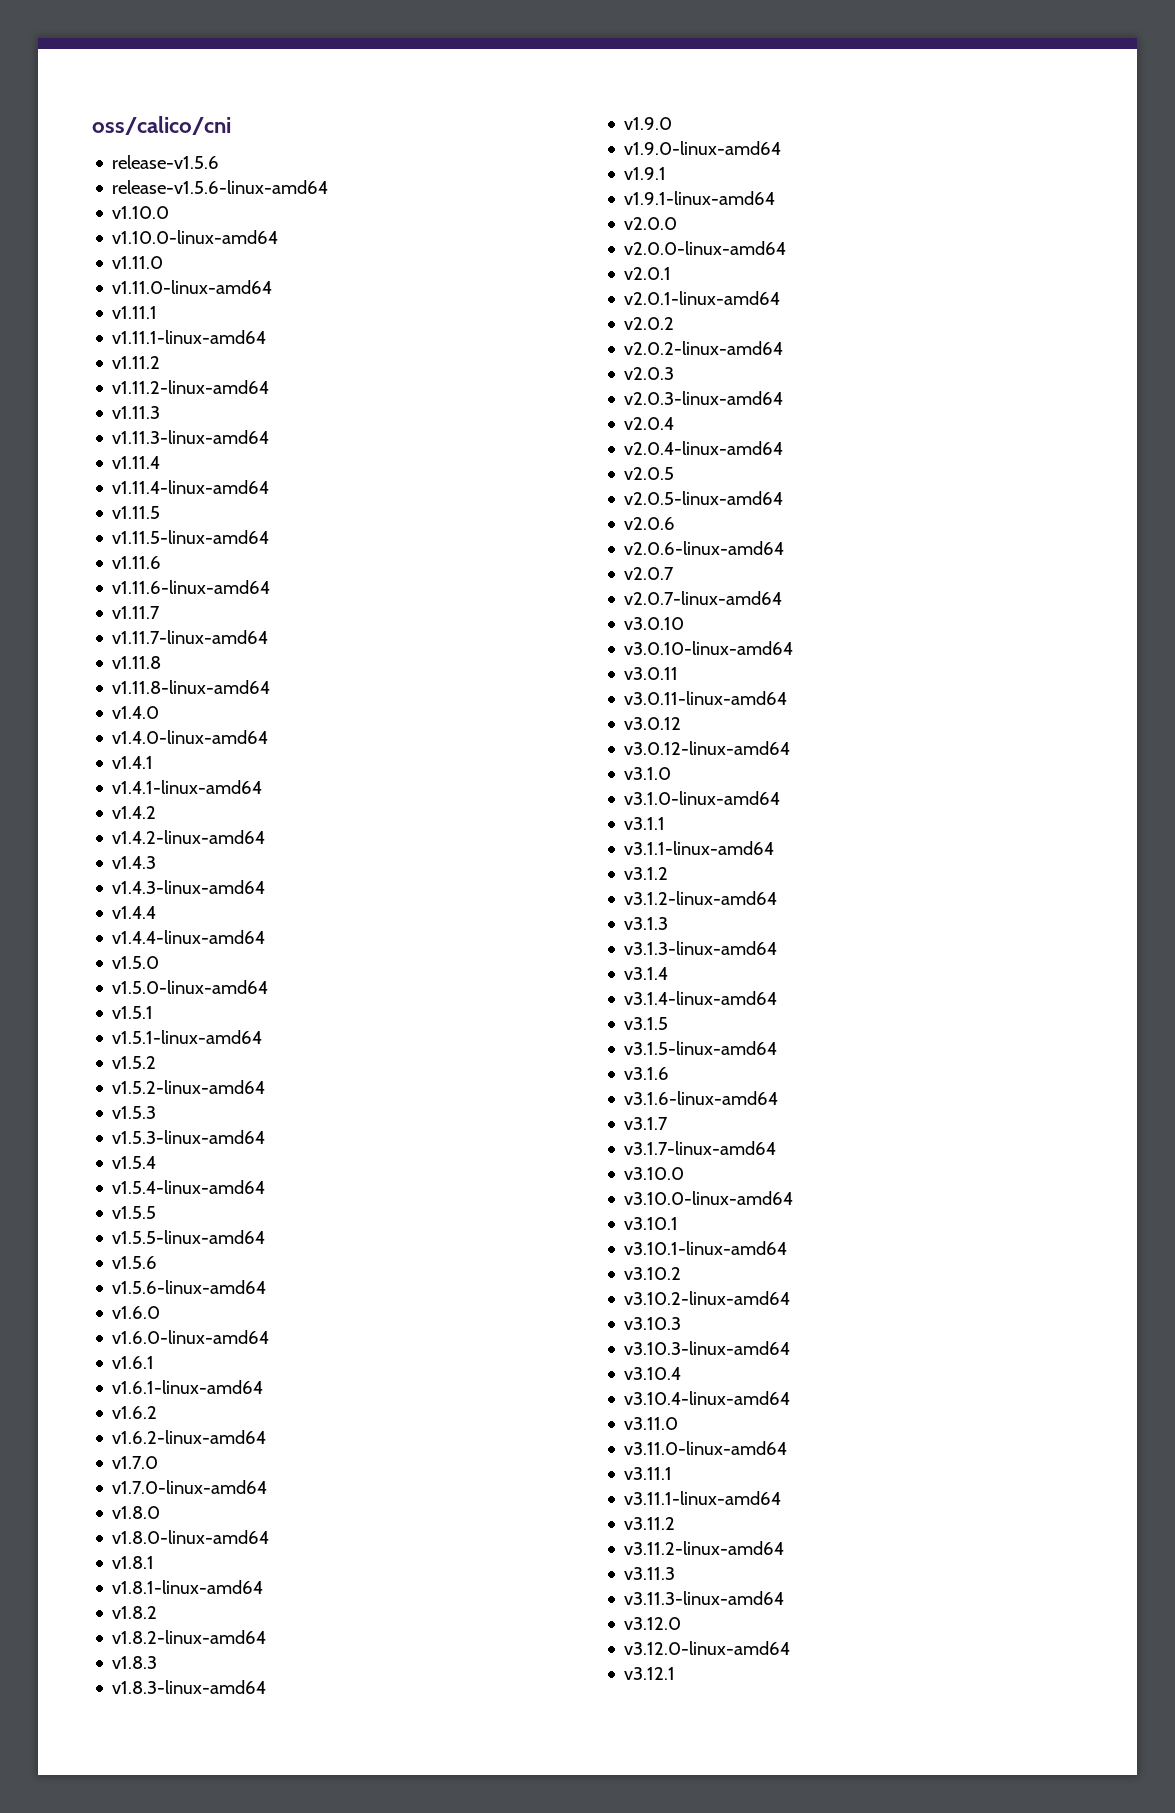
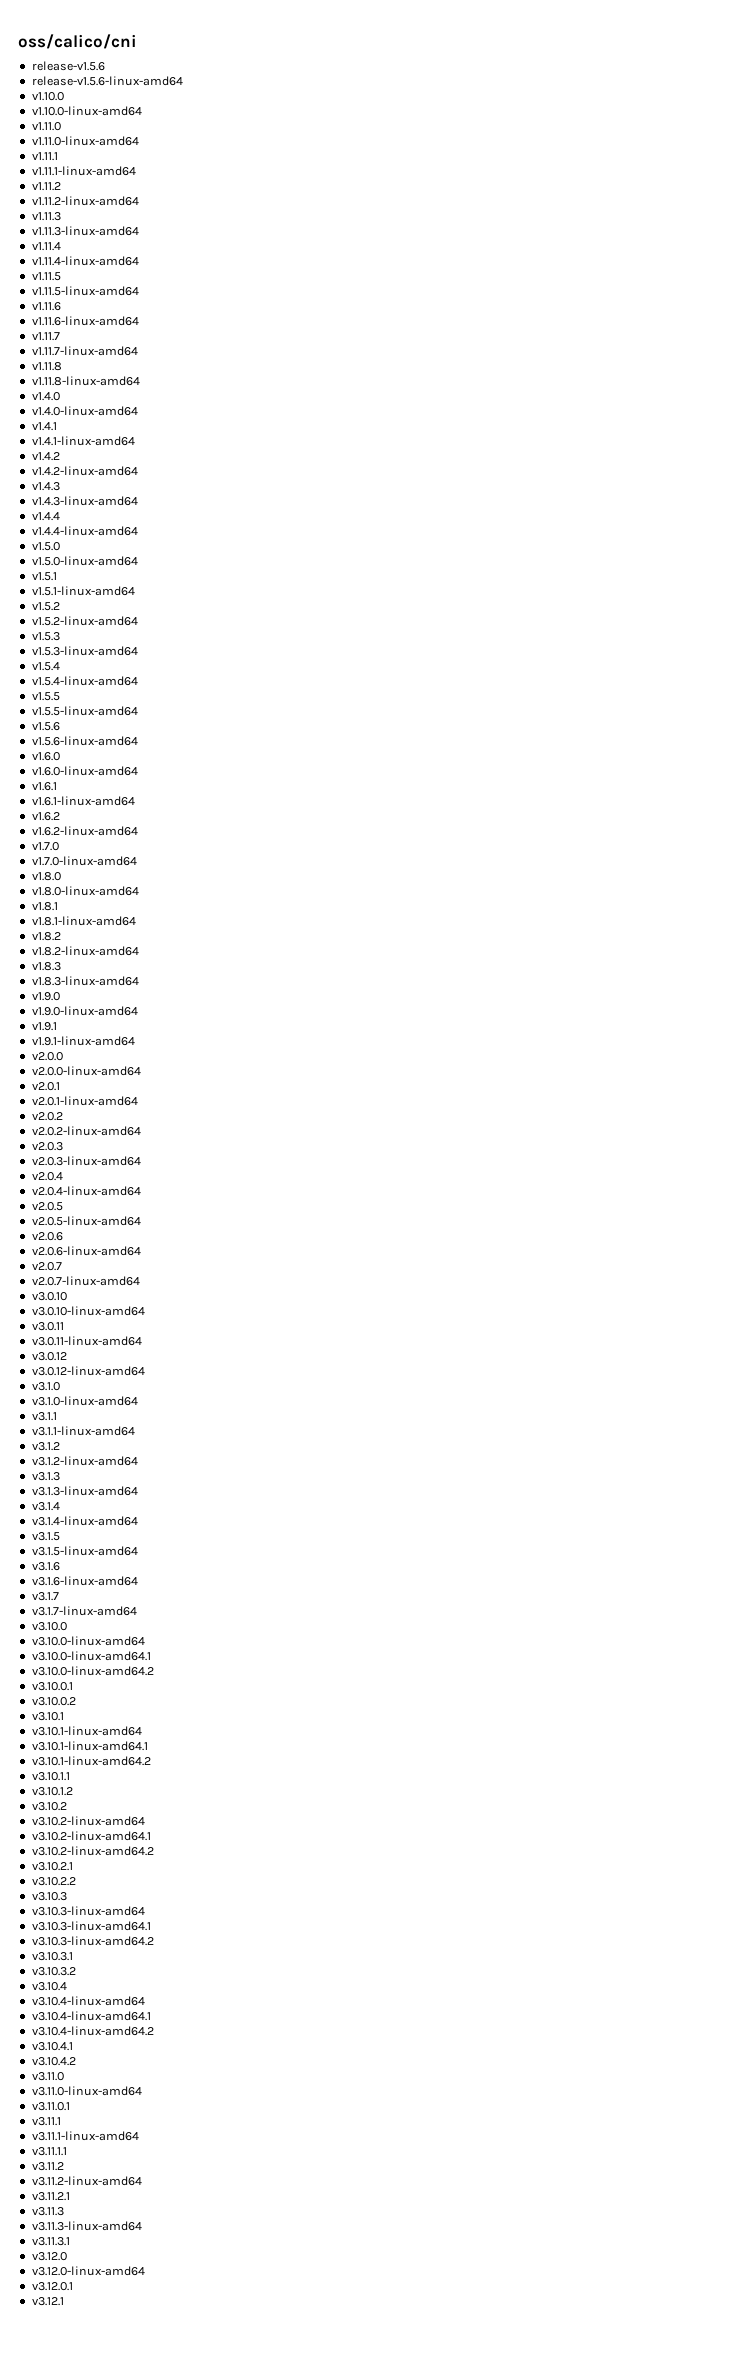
+ v3.10.0-linux-amd64.1
+ v3.10.0-linux-amd64.2
+ v3.10.0.1
+ v3.10.0.2
  v3.10.1
  v3.10.1-linux-amd64
+ v3.10.1-linux-amd64.1
+ v3.10.1-linux-amd64.2
+ v3.10.1.1
+ v3.10.1.2
  v3.10.2
  v3.10.2-linux-amd64
+ v3.10.2-linux-amd64.1
+ v3.10.2-linux-amd64.2
+ v3.10.2.1
+ v3.10.2.2
  v3.10.3
  v3.10.3-linux-amd64
+ v3.10.3-linux-amd64.1
+ v3.10.3-linux-amd64.2
+ v3.10.3.1
+ v3.10.3.2
  v3.10.4
  v3.10.4-linux-amd64
+ v3.10.4-linux-amd64.1
+ v3.10.4-linux-amd64.2
+ v3.10.4.1
+ v3.10.4.2
+ v3.11.0.1
+ v3.11.1.1
+ v3.11.2.1
+ v3.11.3.1
+ v3.12.0.1

